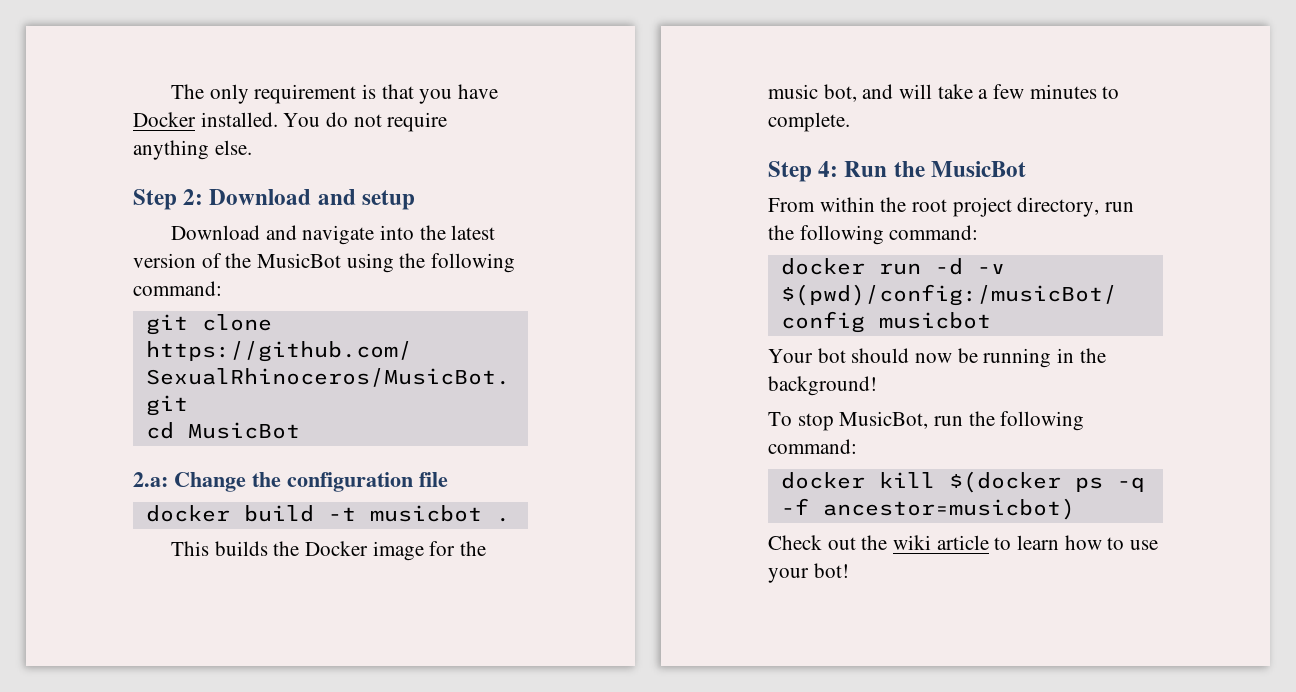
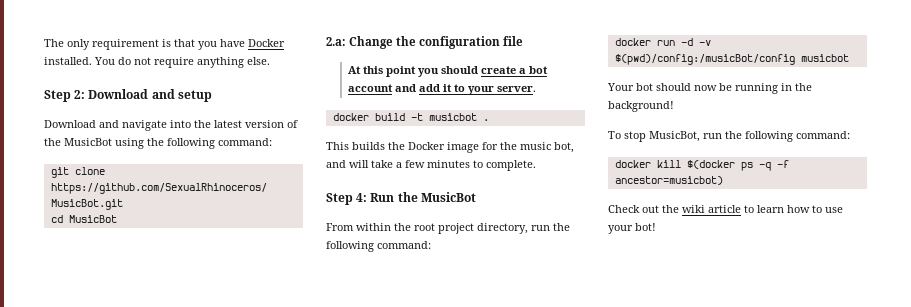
+ At this point you should create a bot account and add it to your server.

